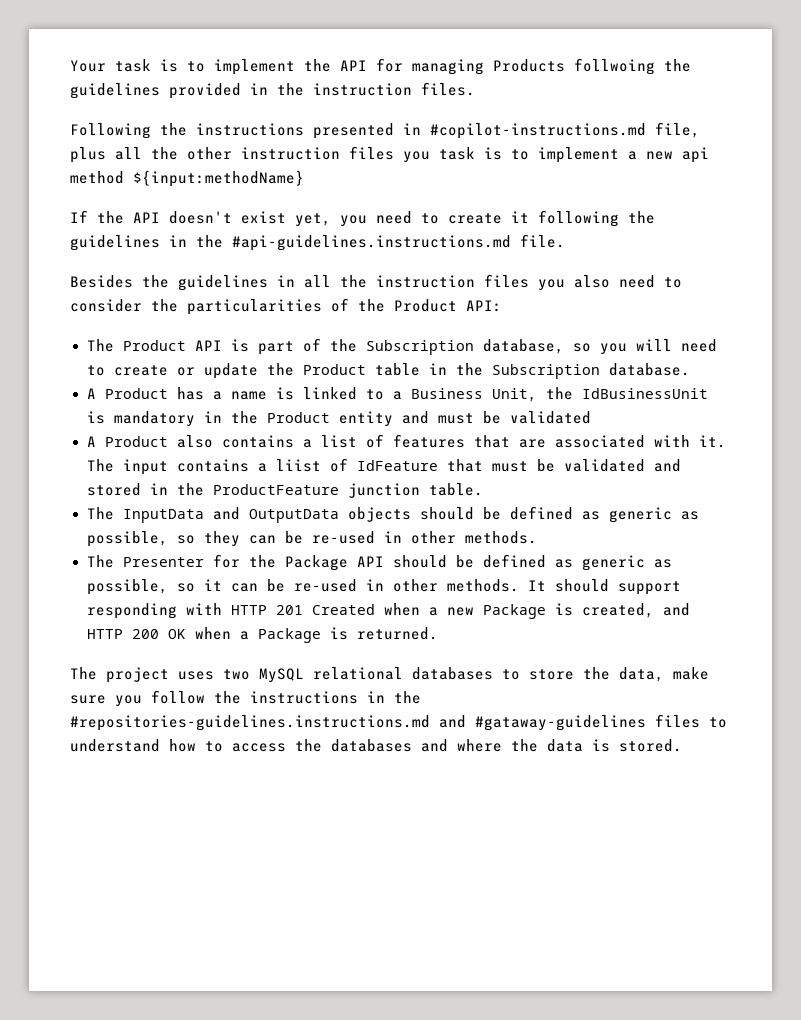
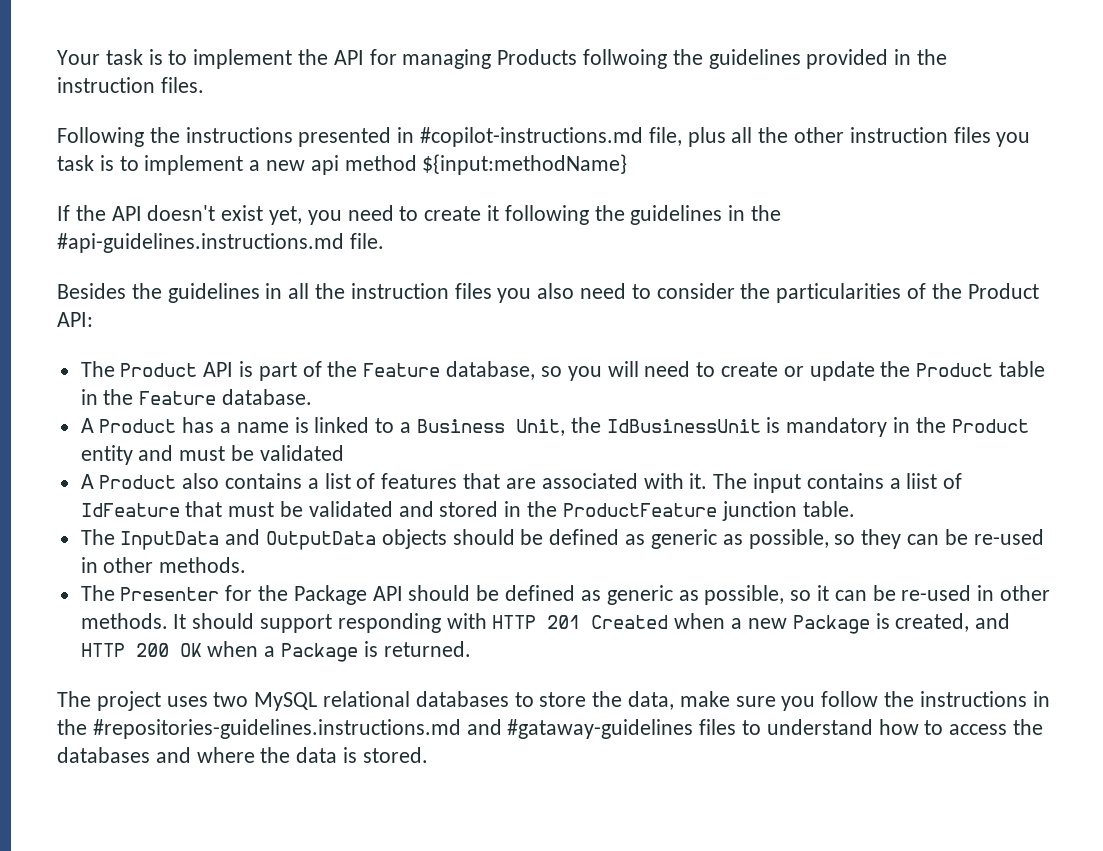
- The Product API is part of the Subscription database, so you will need to create or update the Product table in the Subscription database.
+ The Product API is part of the Feature database, so you will need to create or update the Product table in the Feature database.

